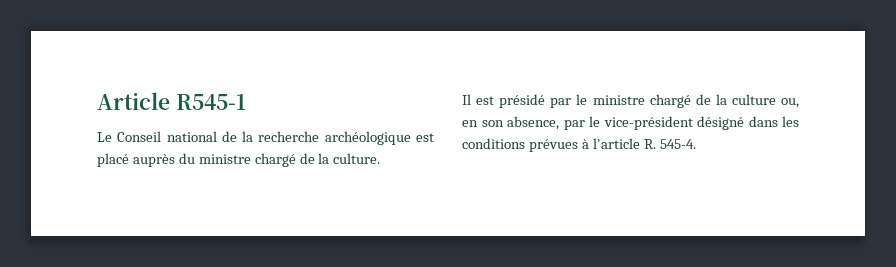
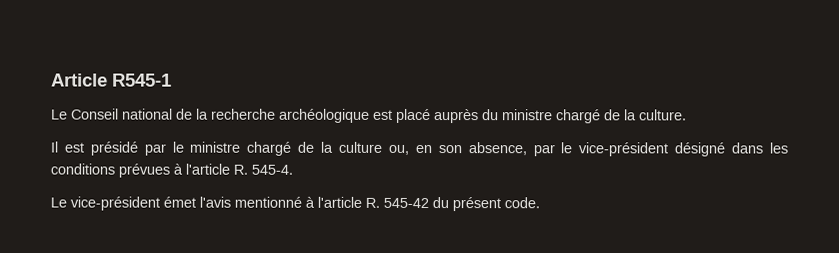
+ Le vice-président émet l'avis mentionné à l'article R. 545-42 du présent code.

